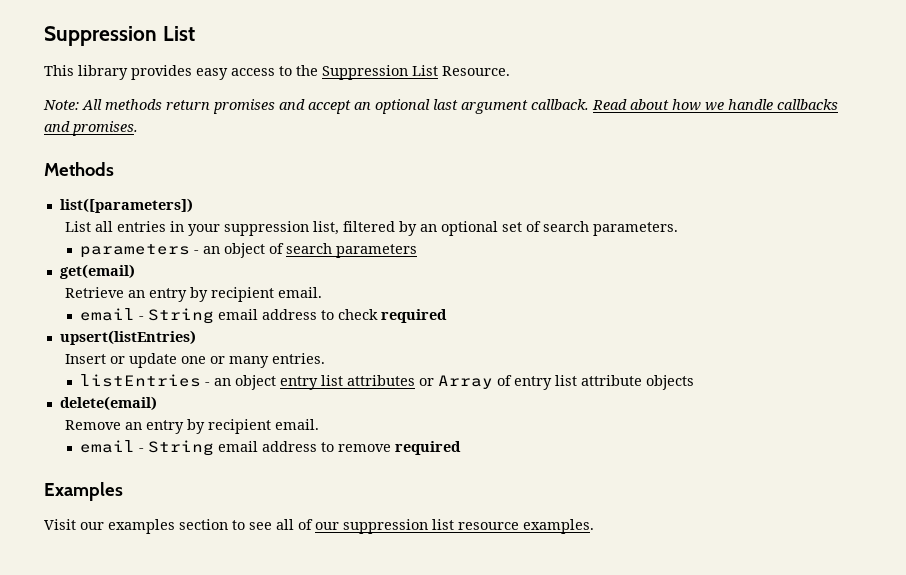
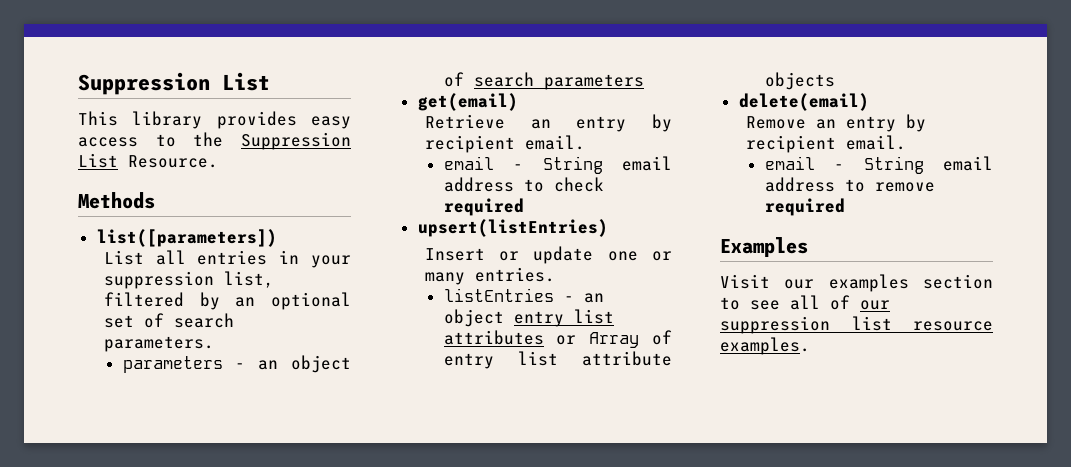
- Note: All methods return promises and accept an optional last argument callback. Read about how we handle callbacks and promises.

